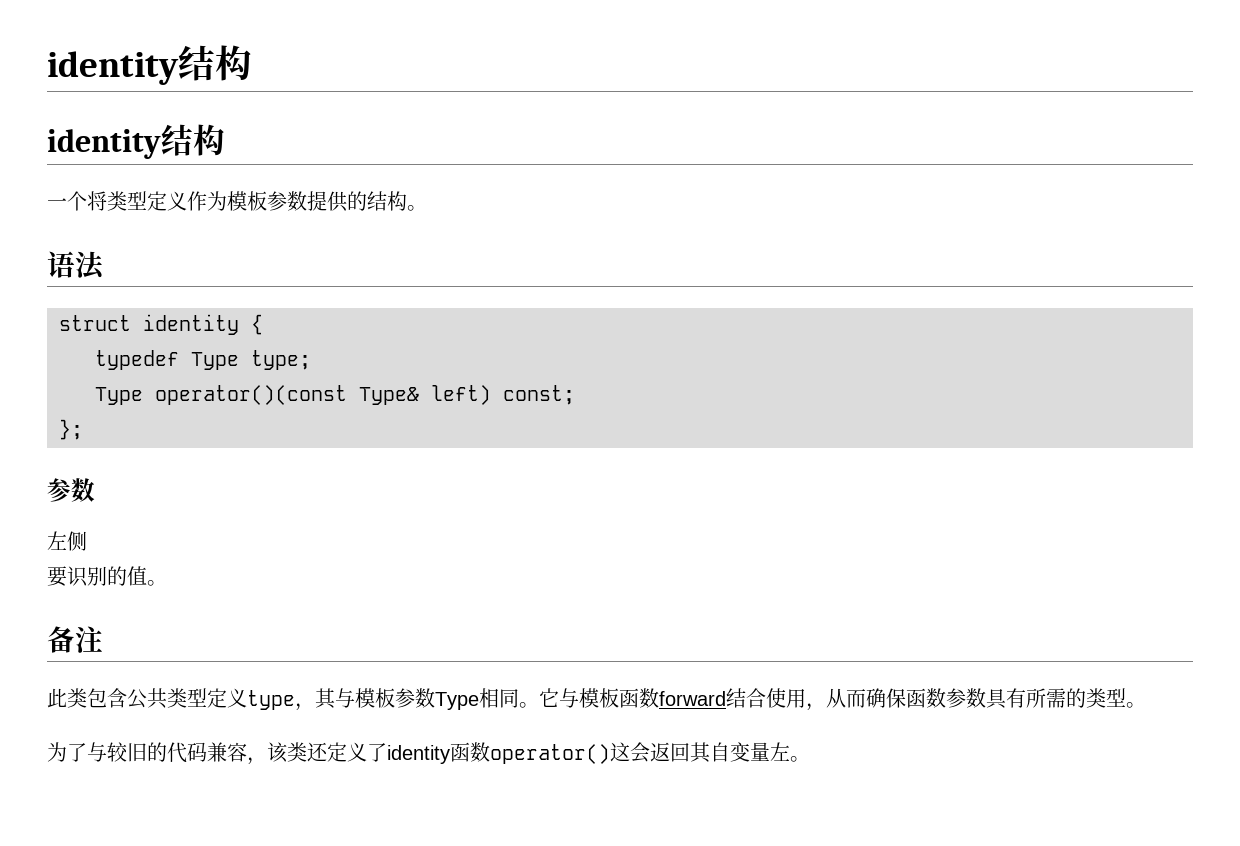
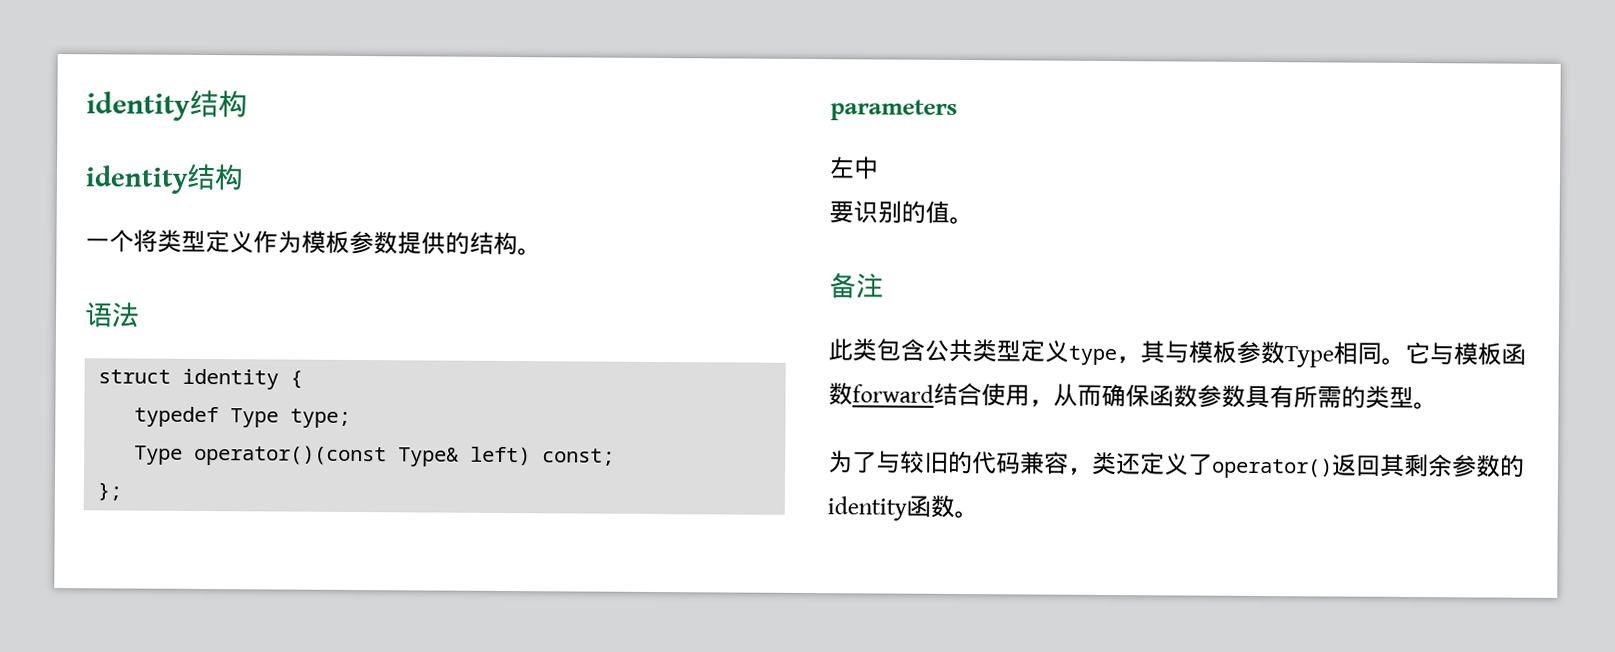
  };
- 参数
- 左侧
+ parameters
+ 左中
- 为了与较旧的代码兼容，该类还定义了identity函数operator()这会返回其自变量左。
+ 为了与较旧的代码兼容，类还定义了operator()返回其剩余参数的identity函数。

